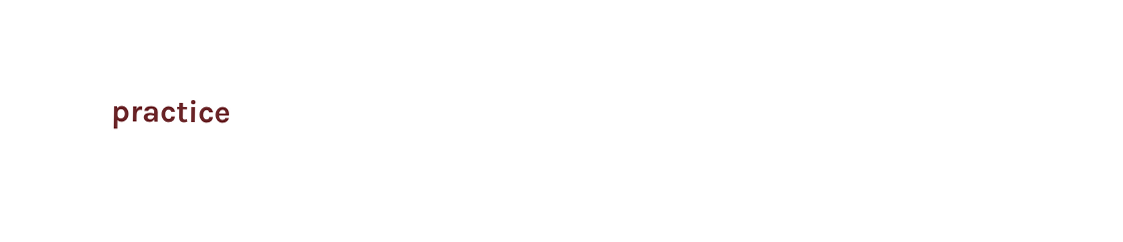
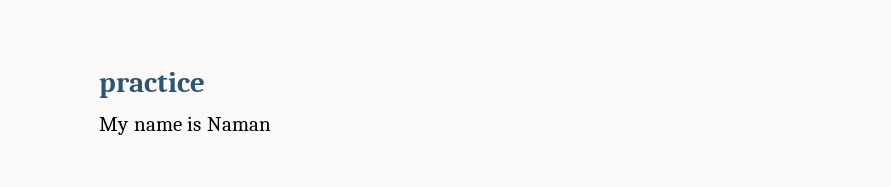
+ My name is Naman

